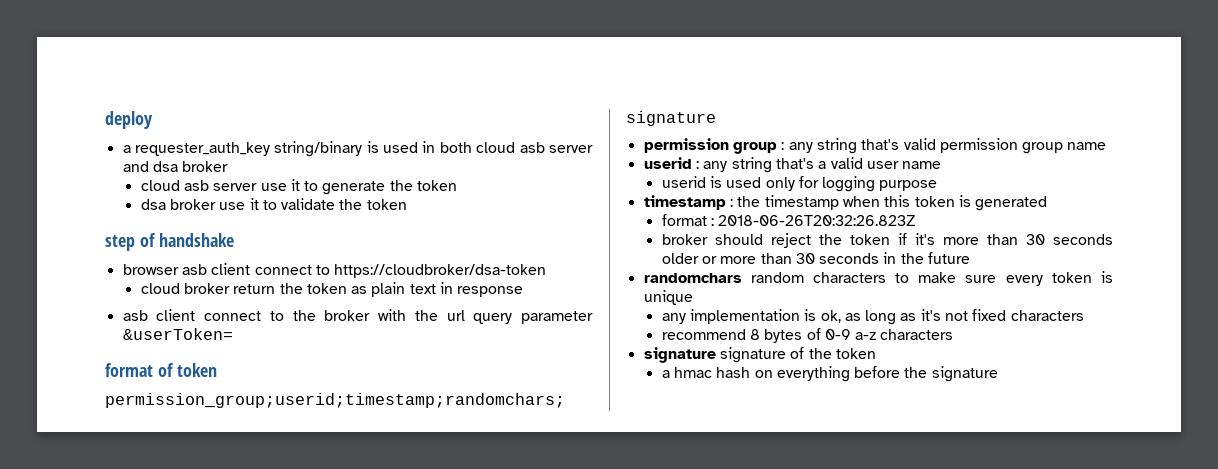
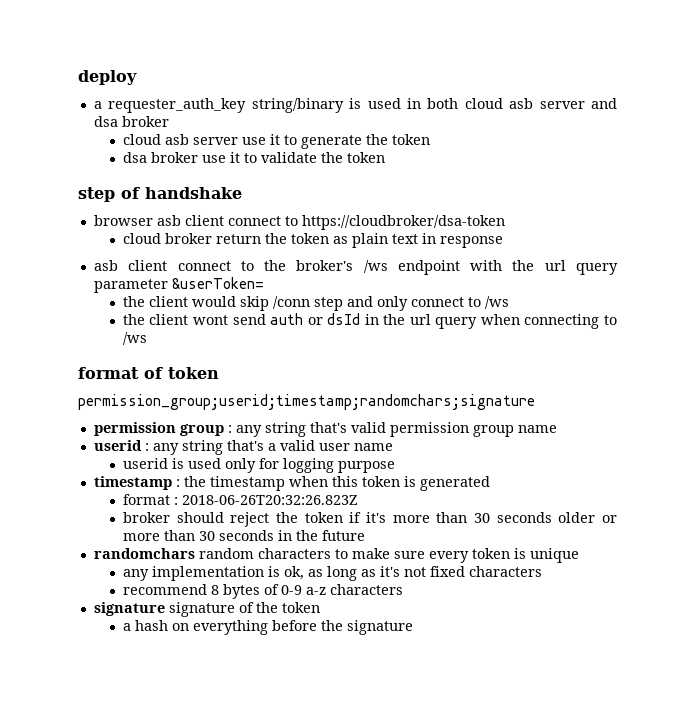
- asb client connect to the broker with the url query parameter &userToken=
+ asb client connect to the broker's /ws endpoint with the url query parameter &userToken=
+ the client would skip /conn step and only connect to /ws
+ the client wont send auth or dsId in the url query when connecting to /ws
- a hmac hash on everything before the signature
+ a hash on everything before the signature

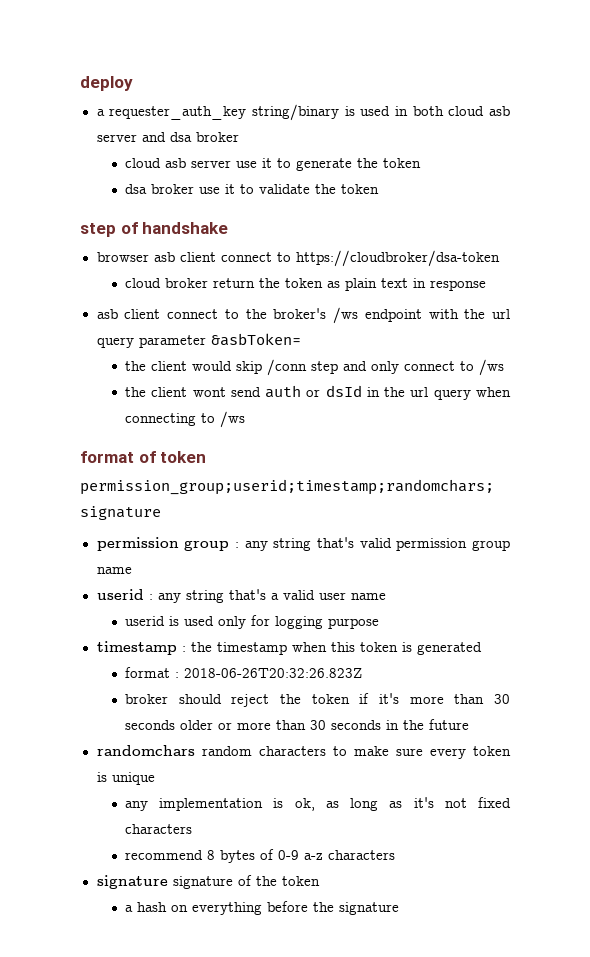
- asb client connect to the broker's /ws endpoint with the url query parameter &userToken=
+ asb client connect to the broker's /ws endpoint with the url query parameter &asbToken=

